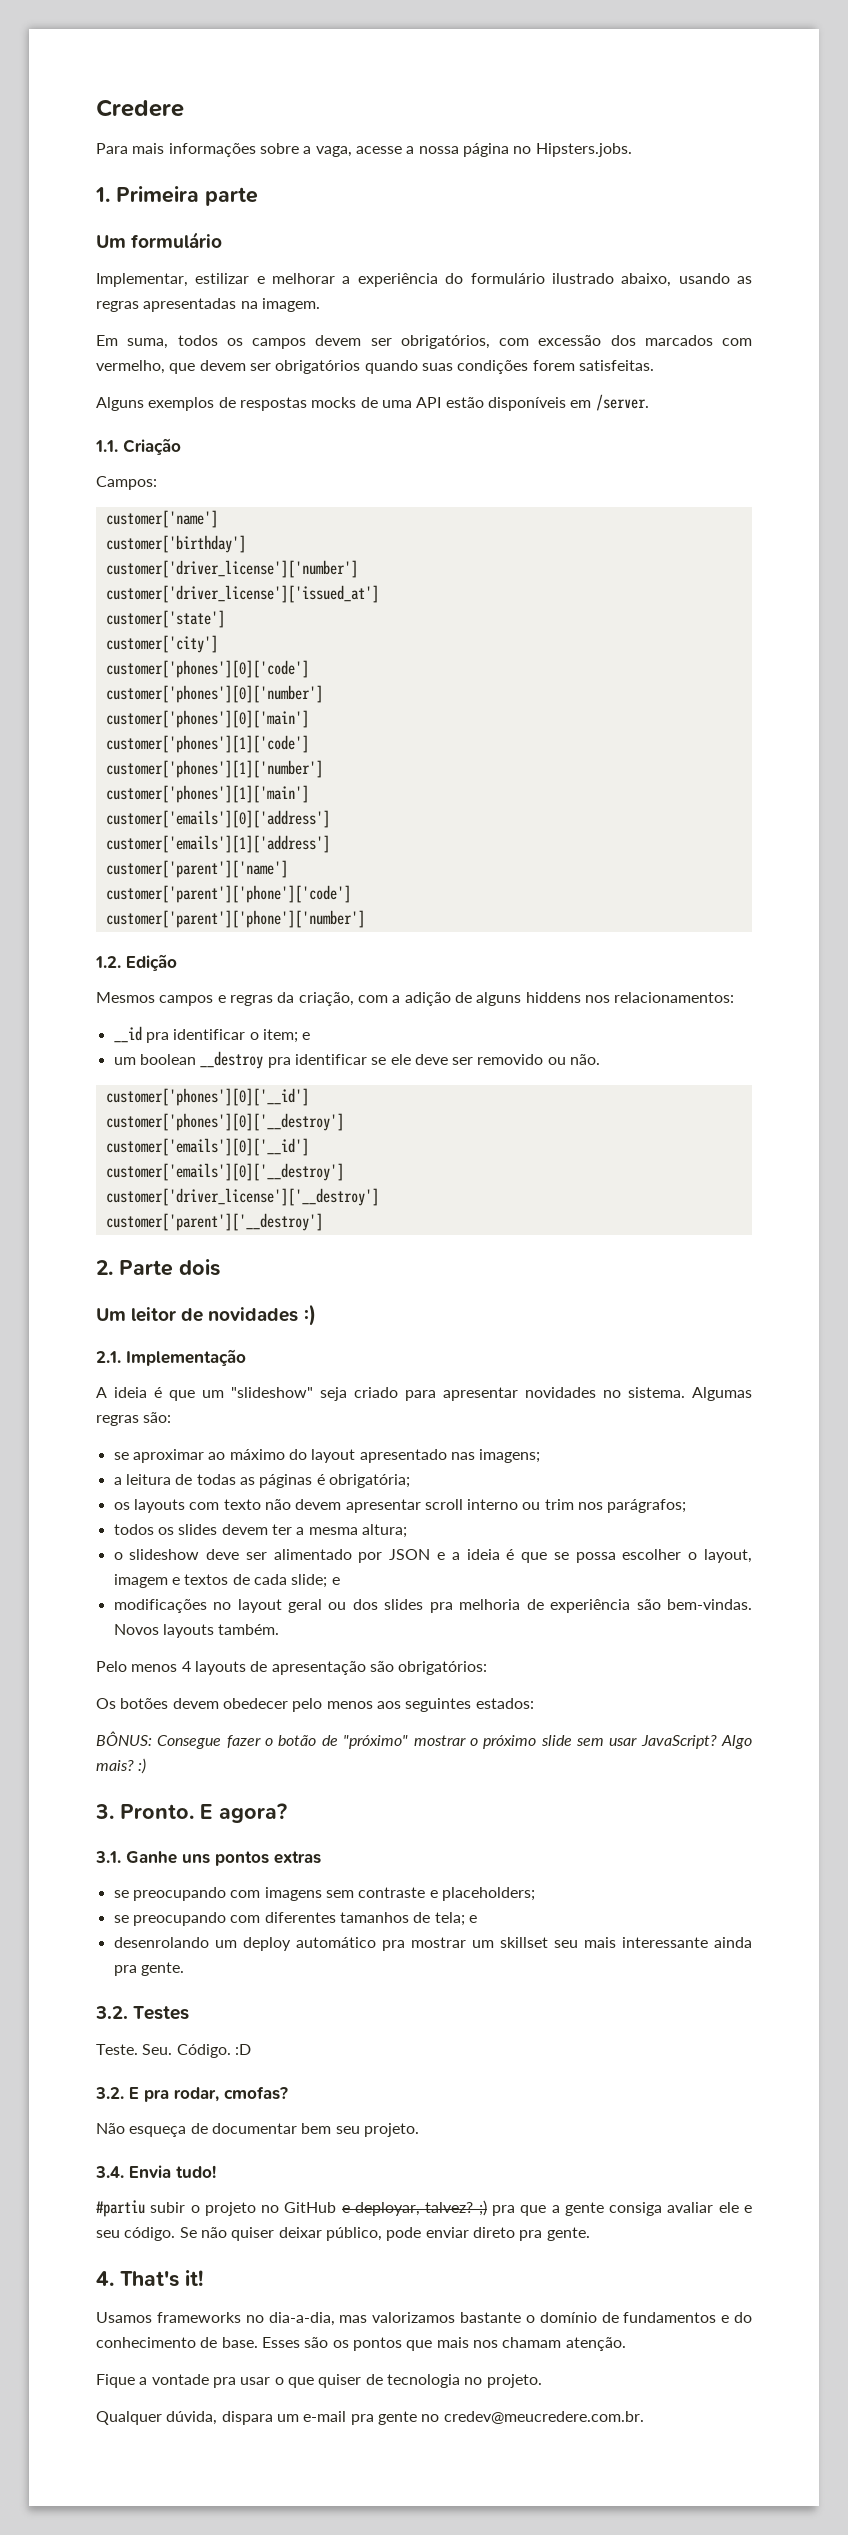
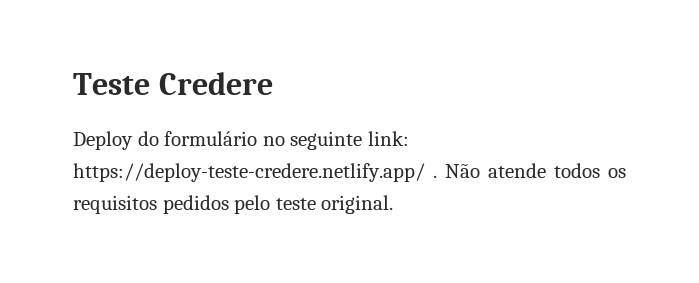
- Credere
+ Teste Credere
- Para mais informações sobre a vaga, acesse a nossa página no Hipsters.jobs.
- 1. Primeira parte
- Um formulário
- Implementar, estilizar e melhorar a experiência do formulário ilustrado abaixo, usando as regras apresentadas na imagem.
- Em suma, todos os campos devem ser obrigatórios, com excessão dos marcados com vermelho, que devem ser obrigatórios quando suas condições forem satisfeitas.
- Alguns exemplos de respostas mocks de uma API estão disponíveis em /server.
- 1.1. Criação
- Campos:
- customer['name']
- customer['birthday']
- customer['driver_license']['number']
- customer['driver_license']['issued_at']
- customer['state']
- customer['city']
- customer['phones'][0]['code']
- customer['phones'][0]['number']
- customer['phones'][0]['main']
- customer['phones'][1]['code']
- customer['phones'][1]['number']
- customer['phones'][1]['main']
- customer['emails'][0]['address']
- customer['emails'][1]['address']
- customer['parent']['name']
- customer['parent']['phone']['code']
- customer['parent']['phone']['number']
- 1.2. Edição
- Mesmos campos e regras da criação, com a adição de alguns hiddens nos relacionamentos:
- __id pra identificar o item; e
- um boolean __destroy pra identificar se ele deve ser removido ou não.
- customer['phones'][0]['__id']
- customer['phones'][0]['__destroy']
- customer['emails'][0]['__id']
- customer['emails'][0]['__destroy']
- customer['driver_license']['__destroy']
- customer['parent']['__destroy']
- 2. Parte dois
- Um leitor de novidades :)
- 2.1. Implementação
- A ideia é que um "slideshow" seja criado para apresentar novidades no sistema. Algumas regras são:
- se aproximar ao máximo do layout apresentado nas imagens;
- a leitura de todas as páginas é obrigatória;
- os layouts com texto não devem apresentar scroll interno ou trim nos parágrafos;
- todos os slides devem ter a mesma altura;
- o slideshow deve ser alimentado por JSON e a ideia é que se possa escolher o layout, imagem e textos de cada slide; e
- modificações no layout geral ou dos slides pra melhoria de experiência são bem-vindas. Novos layouts também.
- Pelo menos 4 layouts de apresentação são obrigatórios:
- Os botões devem obedecer pelo menos aos seguintes estados:
- BÔNUS: Consegue fazer o botão de "próximo" mostrar o próximo slide sem usar JavaScript? Algo mais? :)
- 3. Pronto. E agora?
- 3.1. Ganhe uns pontos extras
- se preocupando com imagens sem contraste e placeholders;
- se preocupando com diferentes tamanhos de tela; e
- desenrolando um deploy automático pra mostrar um skillset seu mais interessante ainda pra gente.
- 3.2. Testes
- Teste. Seu. Código. :D
- 3.2. E pra rodar, cmofas?
- Não esqueça de documentar bem seu projeto.
- 3.4. Envia tudo!
- #partiu subir o projeto no GitHub e deployar, talvez? ;) pra que a gente consiga avaliar ele e seu código. Se não quiser deixar público, pode enviar direto pra gente.
- 4. That's it!
- Usamos frameworks no dia-a-dia, mas valorizamos bastante o domínio de fundamentos e do conhecimento de base. Esses são os pontos que mais nos chamam atenção.
- Fique a vontade pra usar o que quiser de tecnologia no projeto.
- Qualquer dúvida, dispara um e-mail pra gente no credev@meucredere.com.br.
+ Deploy do formulário no seguinte link: https://deploy-teste-credere.netlify.app/ . Não atende todos os requisitos pedidos pelo teste original.

